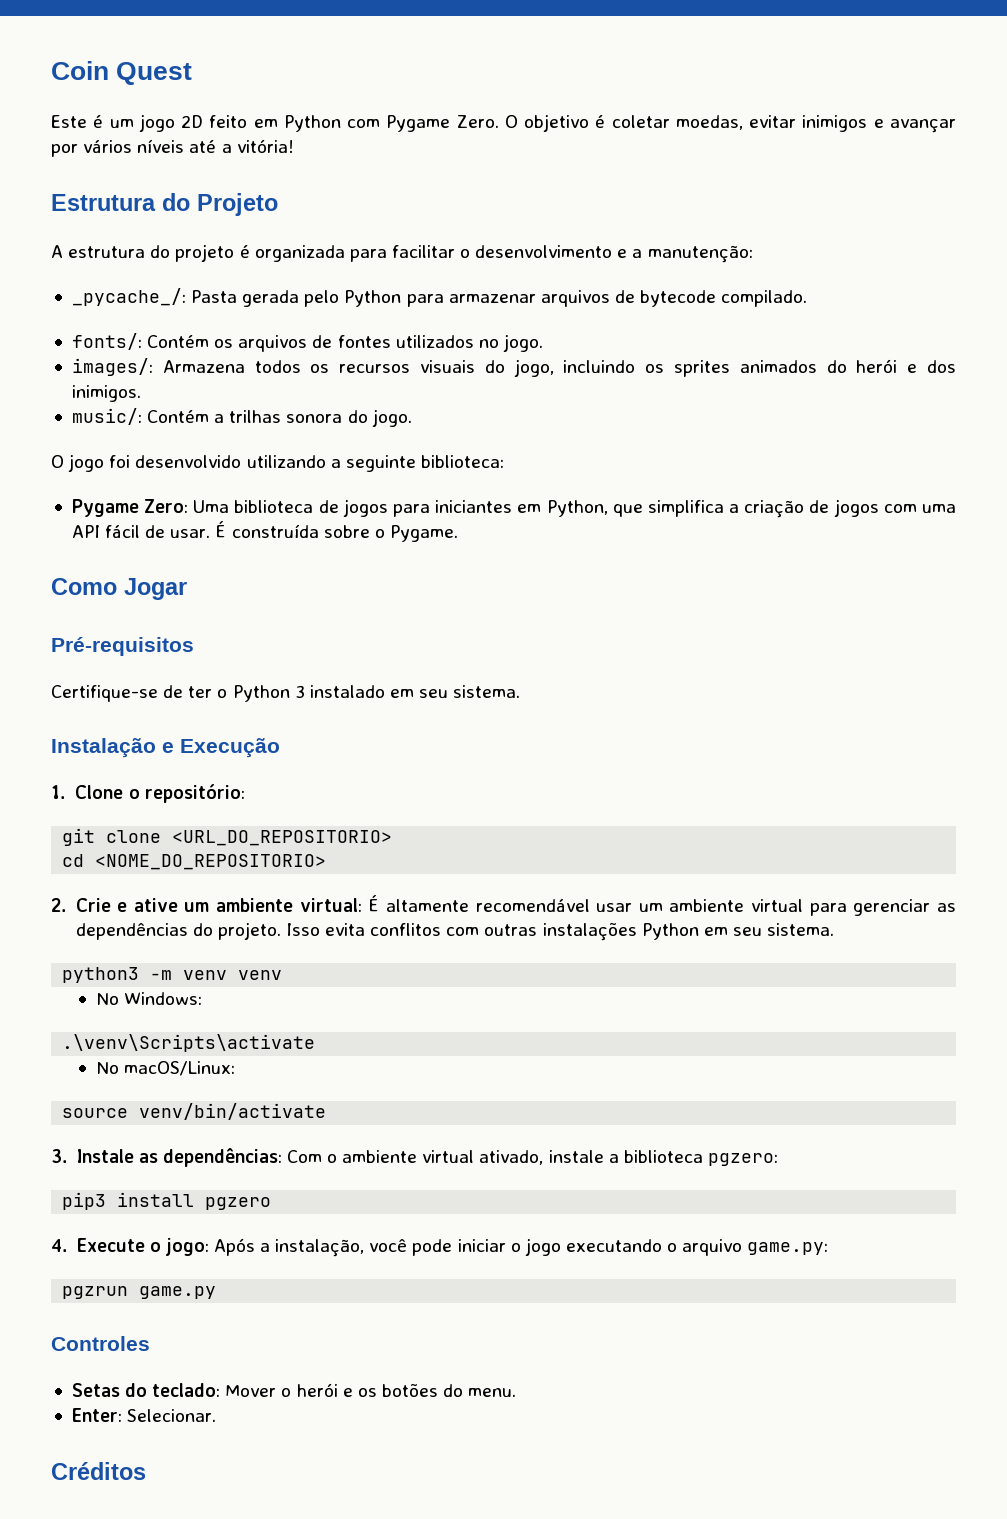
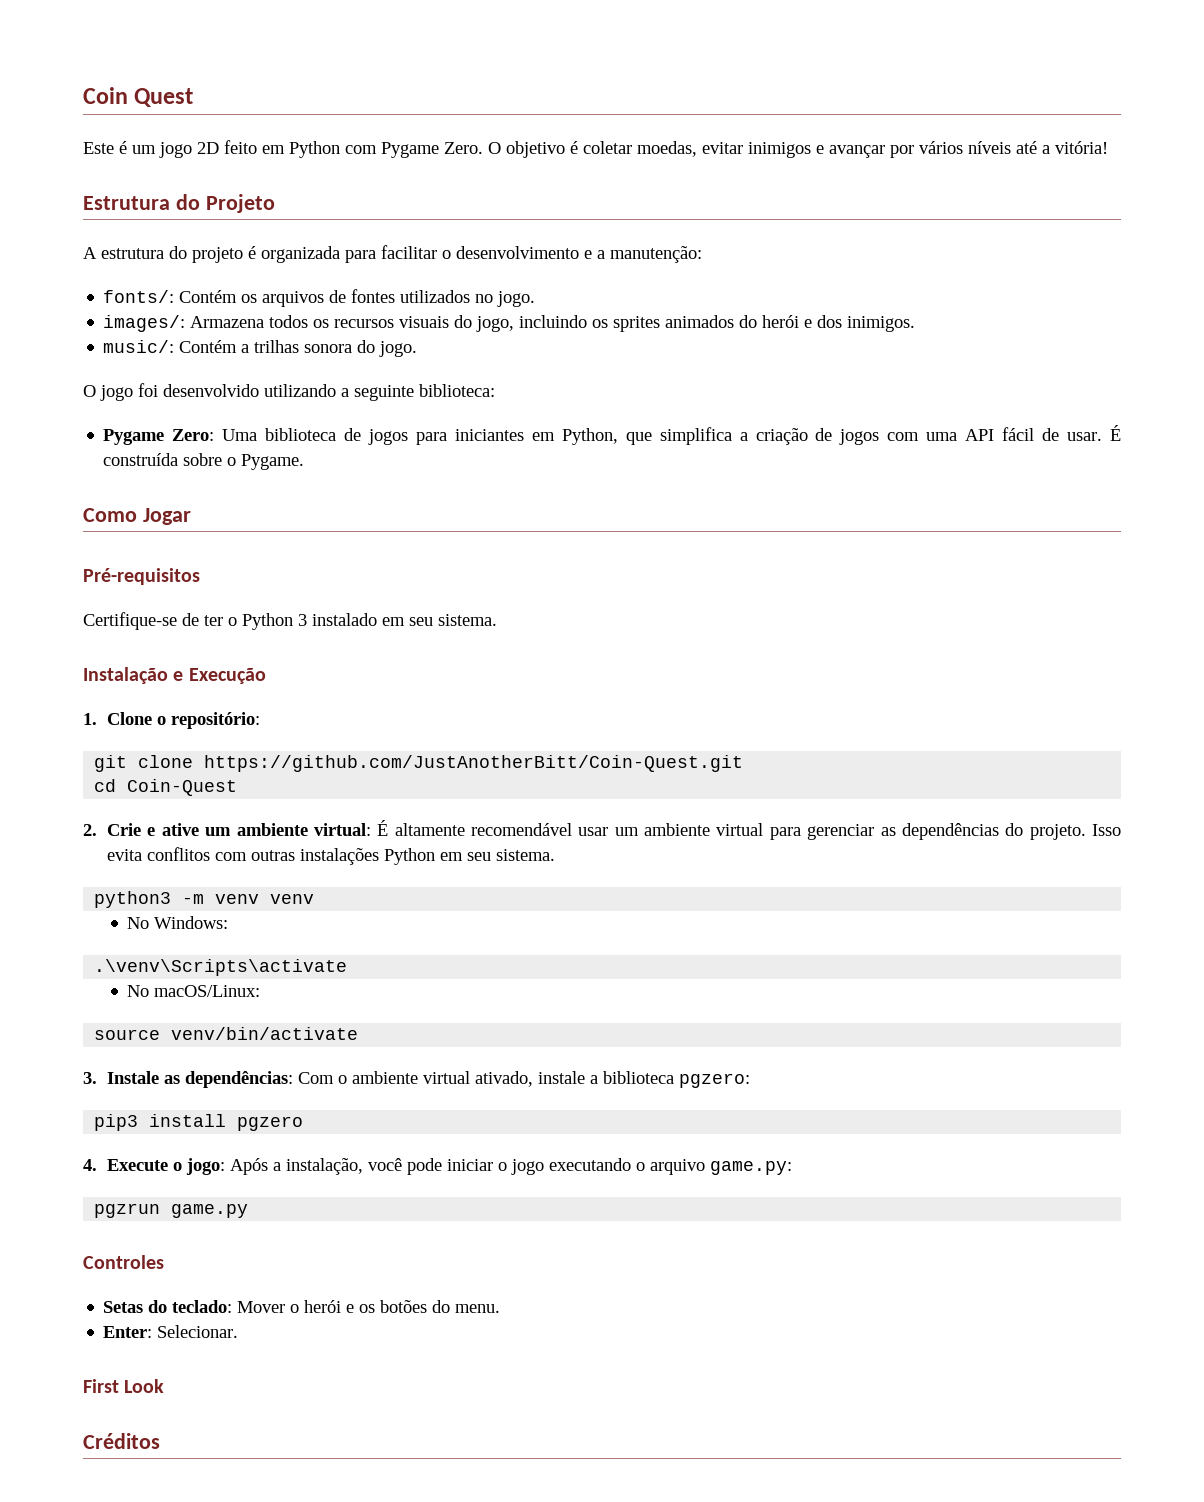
- _pycache_/: Pasta gerada pelo Python para armazenar arquivos de bytecode compilado.
- git clone <URL_DO_REPOSITORIO>
+ git clone https://github.com/JustAnotherBitt/Coin-Quest.git
- cd <NOME_DO_REPOSITORIO>
+ cd Coin-Quest
+ First Look

